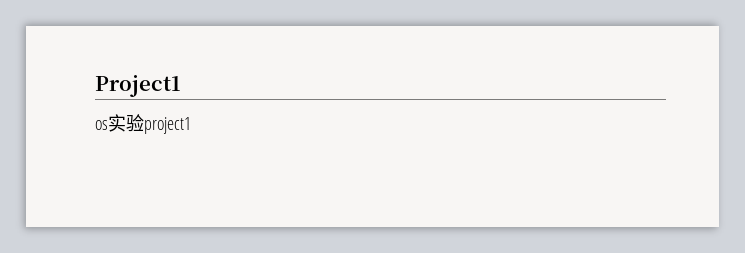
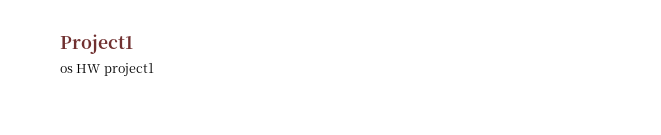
- os实验project1
+ os HW project1

